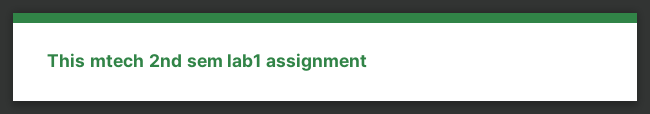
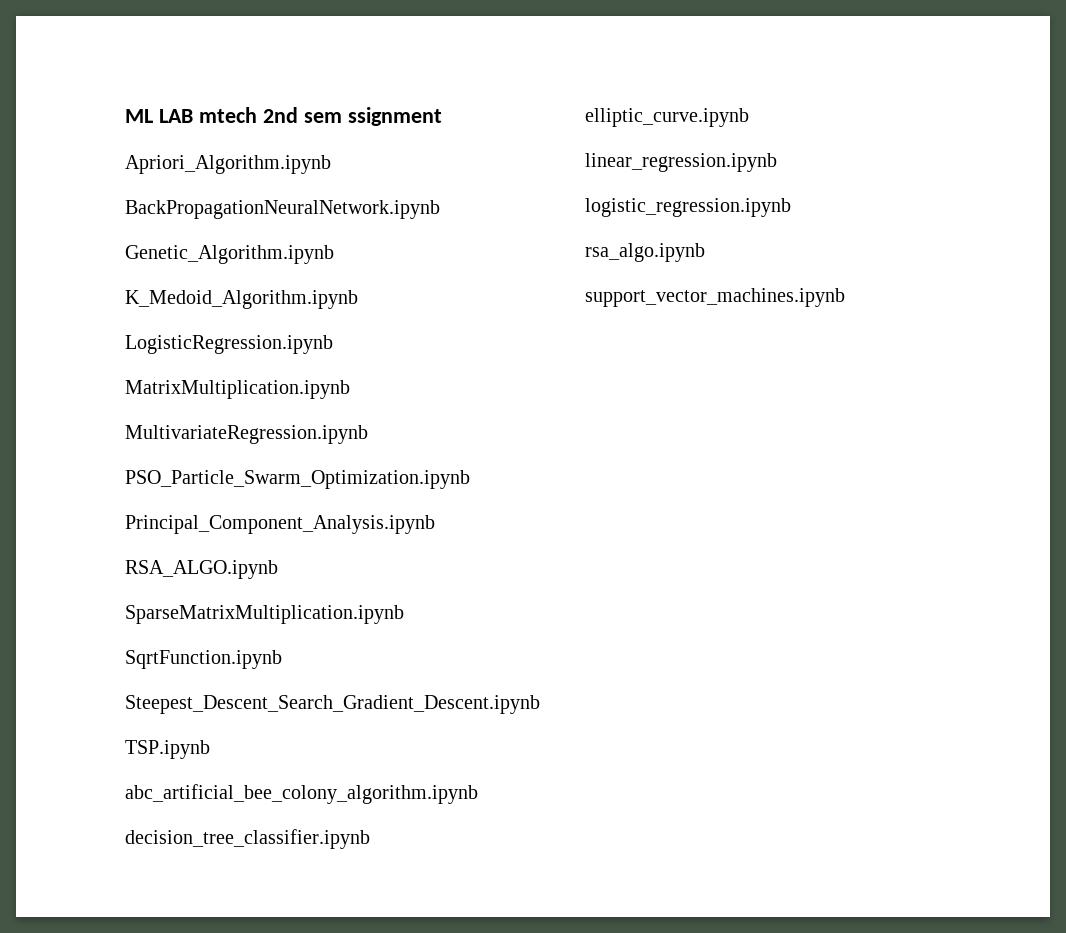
- This mtech 2nd sem lab1 assignment
+ ML LAB mtech 2nd sem ssignment
+ Apriori_Algorithm.ipynb
+ BackPropagationNeuralNetwork.ipynb
+ Genetic_Algorithm.ipynb
+ K_Medoid_Algorithm.ipynb
+ LogisticRegression.ipynb
+ MatrixMultiplication.ipynb
+ MultivariateRegression.ipynb
+ PSO_Particle_Swarm_Optimization.ipynb
+ Principal_Component_Analysis.ipynb
+ RSA_ALGO.ipynb
+ SparseMatrixMultiplication.ipynb
+ SqrtFunction.ipynb
+ Steepest_Descent_Search_Gradient_Descent.ipynb
+ TSP.ipynb
+ abc_artificial_bee_colony_algorithm.ipynb
+ decision_tree_classifier.ipynb
+ elliptic_curve.ipynb
+ linear_regression.ipynb
+ logistic_regression.ipynb
+ rsa_algo.ipynb
+ support_vector_machines.ipynb

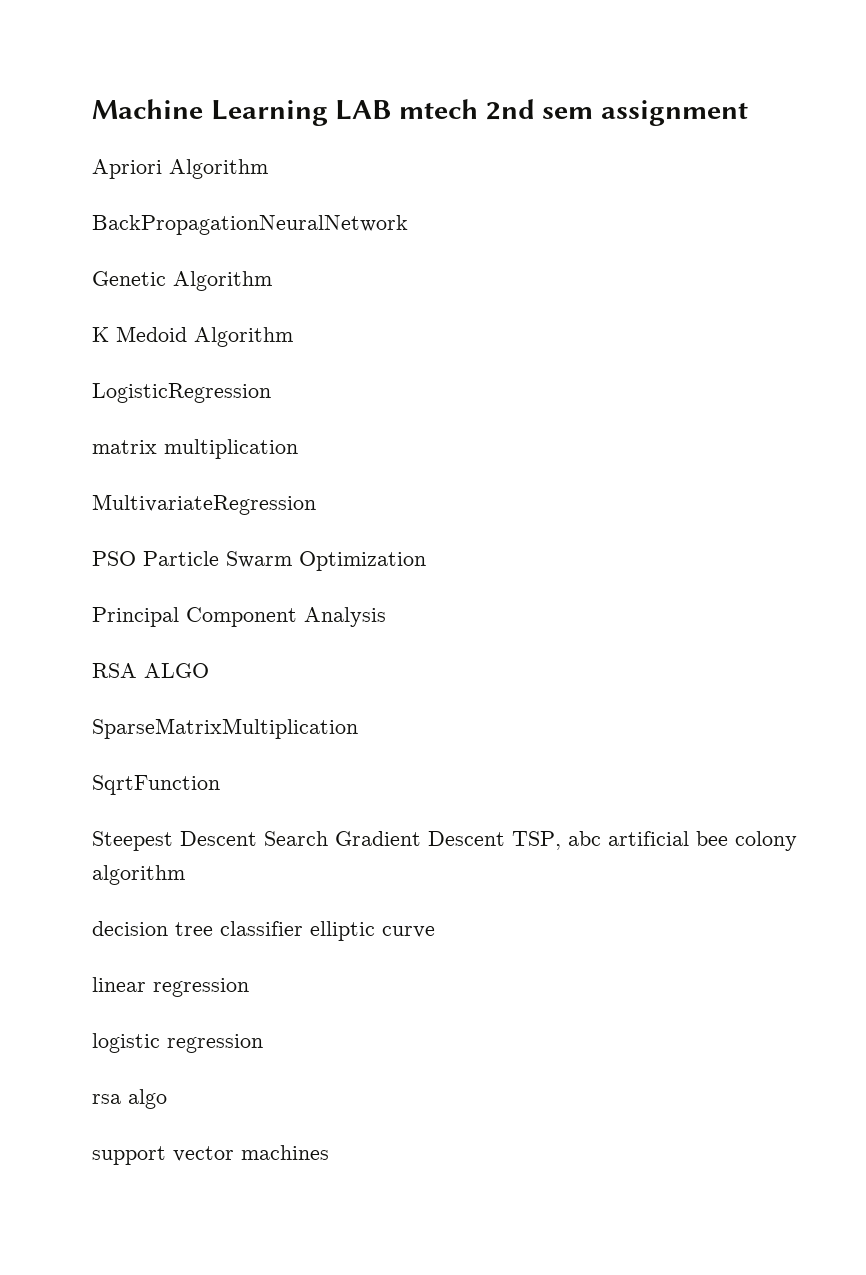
- ML LAB mtech 2nd sem ssignment
- Apriori_Algorithm.ipynb
- BackPropagationNeuralNetwork.ipynb
- Genetic_Algorithm.ipynb
- K_Medoid_Algorithm.ipynb
- LogisticRegression.ipynb
- MatrixMultiplication.ipynb
- MultivariateRegression.ipynb
- PSO_Particle_Swarm_Optimization.ipynb
- Principal_Component_Analysis.ipynb
- RSA_ALGO.ipynb
- SparseMatrixMultiplication.ipynb
- SqrtFunction.ipynb
- Steepest_Descent_Search_Gradient_Descent.ipynb
- TSP.ipynb
- abc_artificial_bee_colony_algorithm.ipynb
- decision_tree_classifier.ipynb
- elliptic_curve.ipynb
- linear_regression.ipynb
- logistic_regression.ipynb
- rsa_algo.ipynb
- support_vector_machines.ipynb
+ Machine Learning LAB mtech 2nd sem assignment
+ Apriori Algorithm
+ BackPropagationNeuralNetwork
+ Genetic Algorithm
+ K Medoid Algorithm
+ LogisticRegression
+ matrix multiplication
+ MultivariateRegression
+ PSO Particle Swarm Optimization
+ Principal Component Analysis
+ RSA ALGO
+ SparseMatrixMultiplication
+ SqrtFunction
+ Steepest Descent Search Gradient Descent TSP, abc artificial bee colony algorithm
+ decision tree classifier elliptic curve
+ linear regression
+ logistic regression
+ rsa algo
+ support vector machines

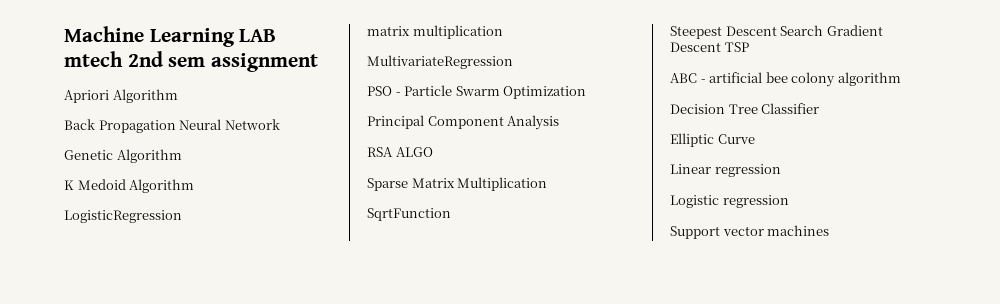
- BackPropagationNeuralNetwork
+ Back Propagation Neural Network
- PSO Particle Swarm Optimization
+ PSO - Particle Swarm Optimization
- SparseMatrixMultiplication
+ Sparse Matrix Multiplication
- Steepest Descent Search Gradient Descent TSP, abc artificial bee colony algorithm
+ Steepest Descent Search Gradient Descent TSP
+ ABC - artificial bee colony algorithm
- decision tree classifier elliptic curve
- linear regression
- logistic regression
- rsa algo
- support vector machines
+ Decision Tree Classifier
+ Elliptic Curve
+ Linear regression
+ Logistic regression
+ Support vector machines

